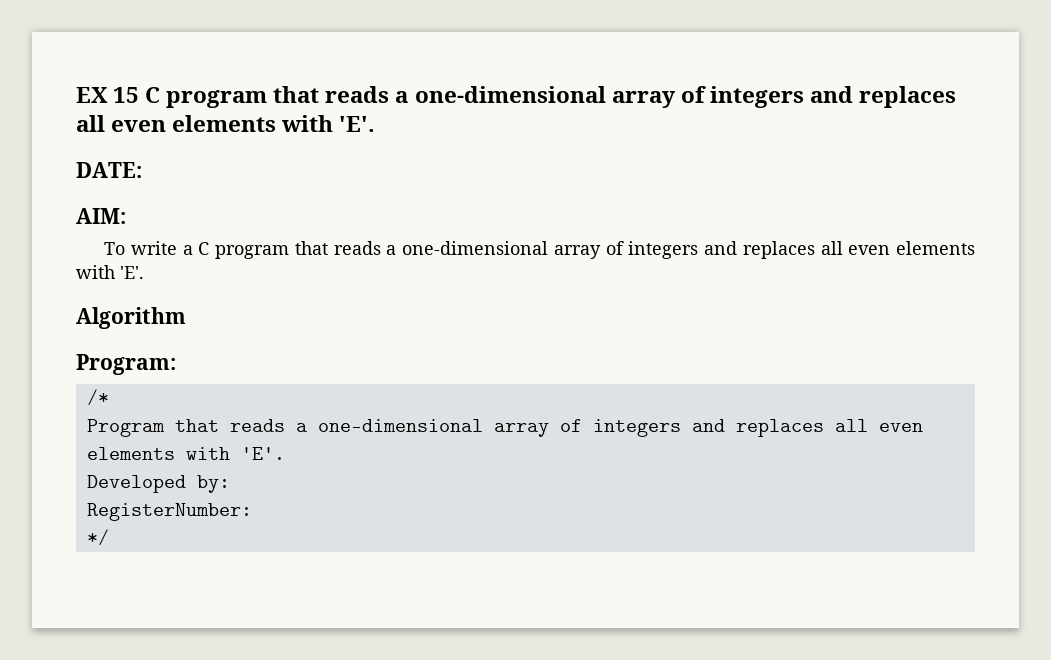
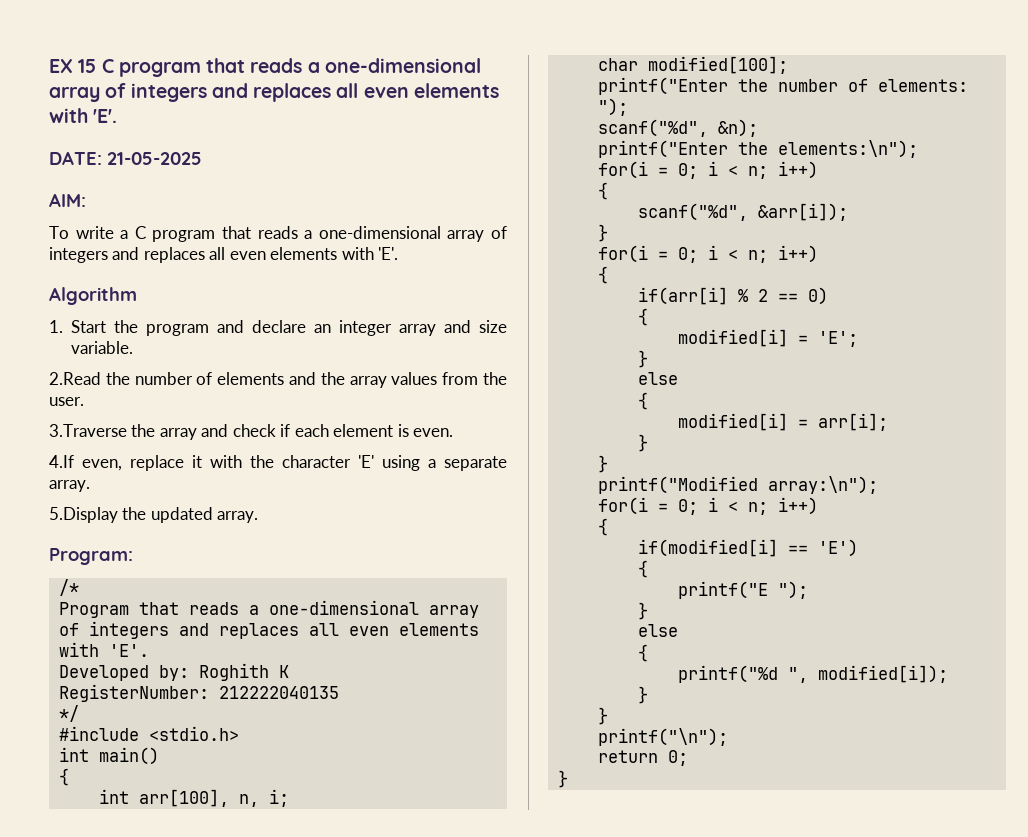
- DATE:
+ DATE: 21-05-2025
+ 1. Start the program and declare an integer array and size variable.
+ 2.Read the number of elements and the array values from the user.
+ 3.Traverse the array and check if each element is even.
+ 4.If even, replace it with the character 'E' using a separate array.
+ 5.Display the updated array.
- Developed by:
+ Developed by: Roghith K
- RegisterNumber:
+ RegisterNumber: 212222040135
+ #include <stdio.h>
+ int main()
+ {
+ int arr[100], n, i;
+ char modified[100];
+ printf("Enter the number of elements: ");
+ scanf("%d", &n);
+ printf("Enter the elements:\n");
+ for(i = 0; i < n; i++)
+ {
+ scanf("%d", &arr[i]);
+ }
+ for(i = 0; i < n; i++)
+ {
+ if(arr[i] % 2 == 0)
+ {
+ modified[i] = 'E';
+ }
+ else
+ {
+ modified[i] = arr[i];
+ }
+ }
+ printf("Modified array:\n");
+ for(i = 0; i < n; i++)
+ {
+ if(modified[i] == 'E')
+ {
+ printf("E ");
+ }
+ else
+ {
+ printf("%d ", modified[i]);
+ }
+ }
+ printf("\n");
+ return 0;
+ }

